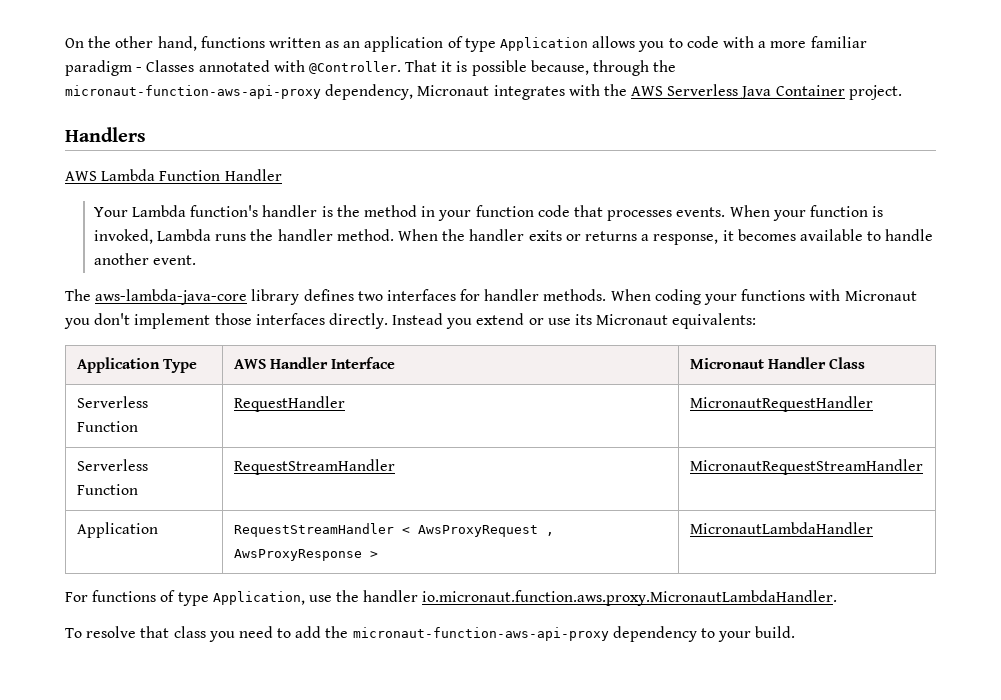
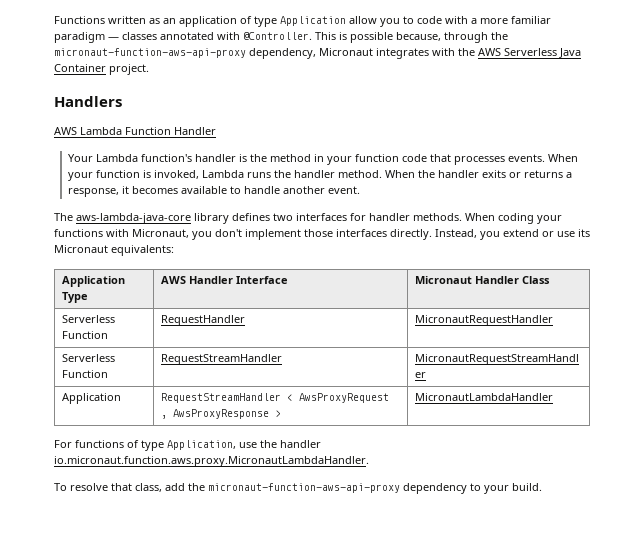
- On the other hand, functions written as an application of type Application allows you to code with a more familiar paradigm - Classes annotated with @Controller.
+ Functions written as an application of type Application allow you to code with a more familiar paradigm — classes annotated with @Controller.
- That it is possible because, through the micronaut-function-aws-api-proxy dependency, Micronaut integrates with the AWS Serverless Java Container project.
+ This is possible because, through the micronaut-function-aws-api-proxy dependency, Micronaut integrates with the AWS Serverless Java Container project.
- When coding your functions with Micronaut you don't implement those interfaces directly.
+ When coding your functions with Micronaut, you don't implement those interfaces directly.
- Instead you extend or use its Micronaut equivalents:
+ Instead, you extend or use its Micronaut equivalents:
- To resolve that class you need to add the micronaut-function-aws-api-proxy dependency to your build.
+ To resolve that class, add the micronaut-function-aws-api-proxy dependency to your build.

